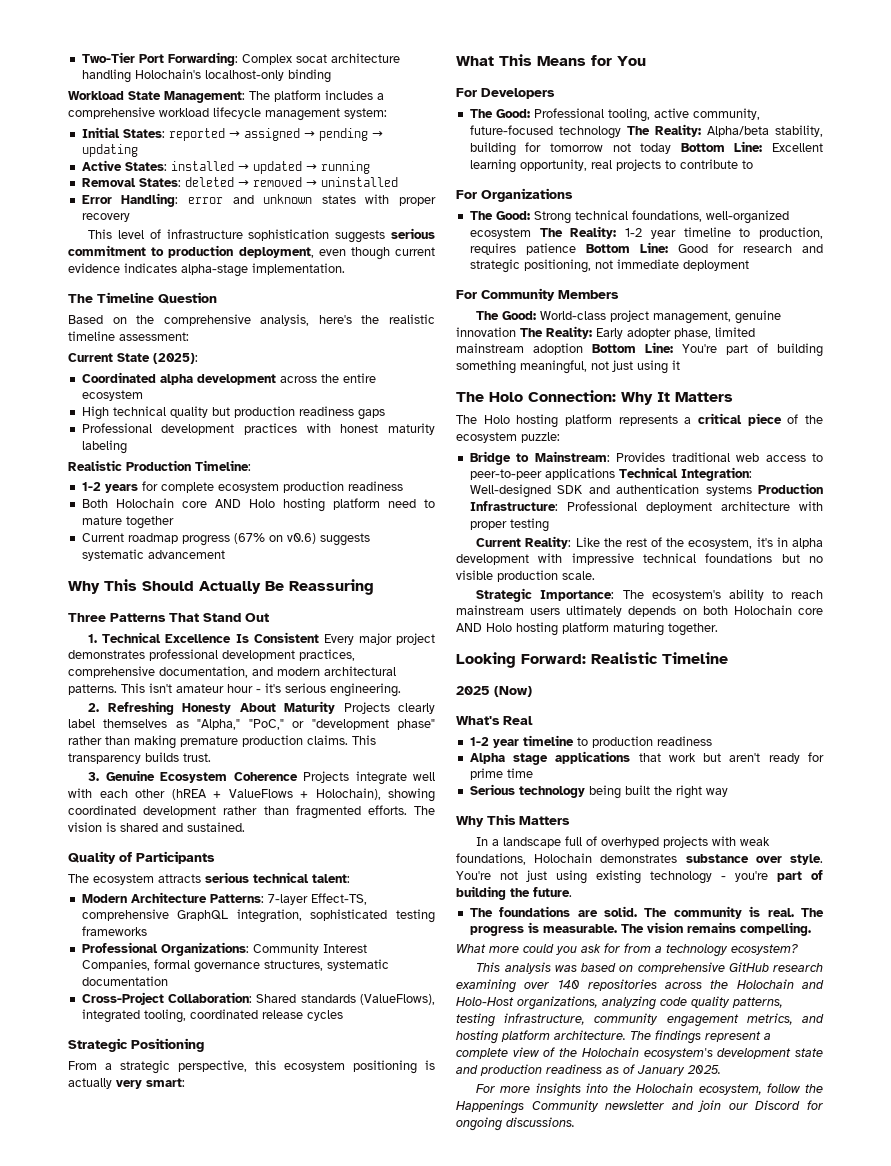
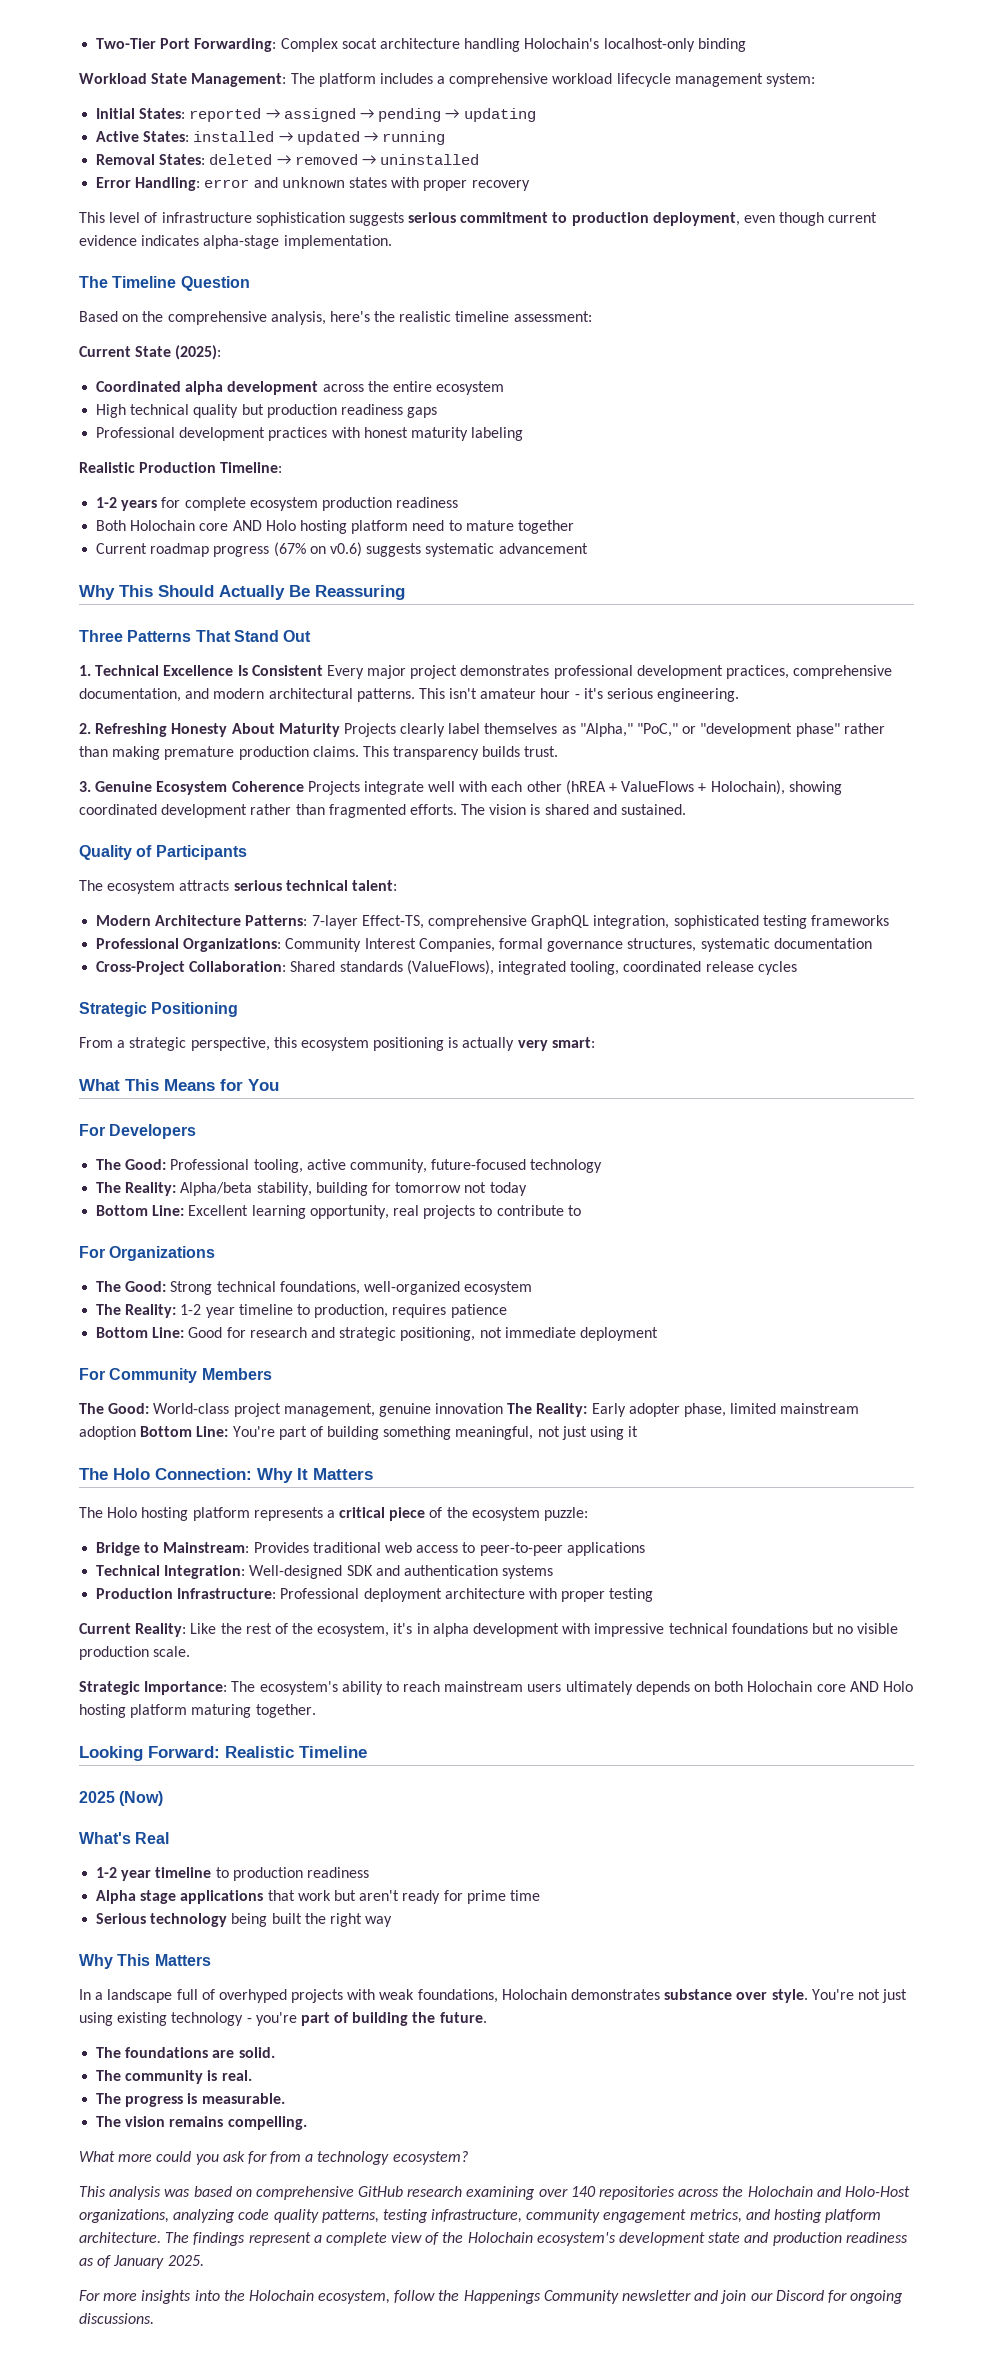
- The Good: Professional tooling, active community, future-focused technology The Reality: Alpha/beta stability, building for tomorrow not today Bottom Line: Excellent learning opportunity, real projects to contribute to
+ The Good: Professional tooling, active community, future-focused technology
+ The Reality: Alpha/beta stability, building for tomorrow not today
+ Bottom Line: Excellent learning opportunity, real projects to contribute to
- The Good: Strong technical foundations, well-organized ecosystem The Reality: 1-2 year timeline to production, requires patience Bottom Line: Good for research and strategic positioning, not immediate deployment
+ The Good: Strong technical foundations, well-organized ecosystem
+ The Reality: 1-2 year timeline to production, requires patience
+ Bottom Line: Good for research and strategic positioning, not immediate deployment
- Bridge to Mainstream: Provides traditional web access to peer-to-peer applications Technical Integration: Well-designed SDK and authentication systems Production Infrastructure: Professional deployment architecture with proper testing
+ Bridge to Mainstream: Provides traditional web access to peer-to-peer applications
+ Technical Integration: Well-designed SDK and authentication systems
+ Production Infrastructure: Professional deployment architecture with proper testing
- The foundations are solid. The community is real. The progress is measurable. The vision remains compelling.
+ The foundations are solid.
+ The community is real.
+ The progress is measurable.
+ The vision remains compelling.

